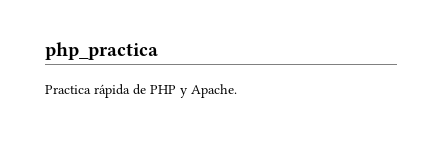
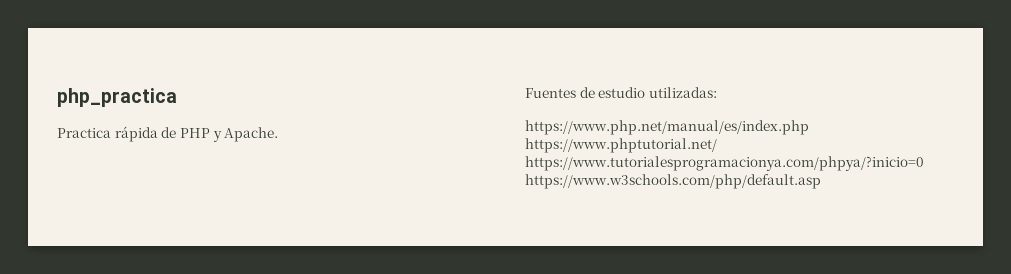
+ Fuentes de estudio utilizadas:
+ https://www.php.net/manual/es/index.php https://www.phptutorial.net/ https://www.tutorialesprogramacionya.com/phpya/?inicio=0 https://www.w3schools.com/php/default.asp

